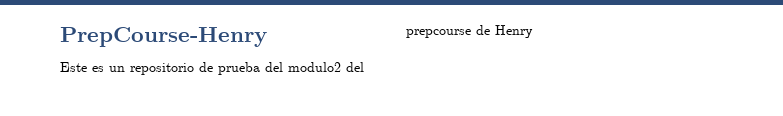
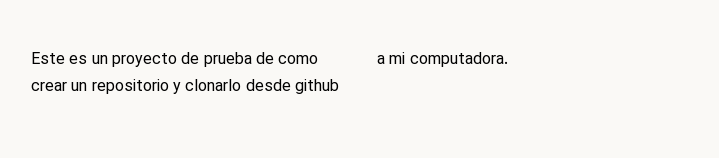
- PrepCourse-Henry
- Este es un repositorio de prueba del modulo2 del prepcourse de Henry
+ Este es un proyecto de prueba de como crear un repositorio y clonarlo desde github a mi computadora.

